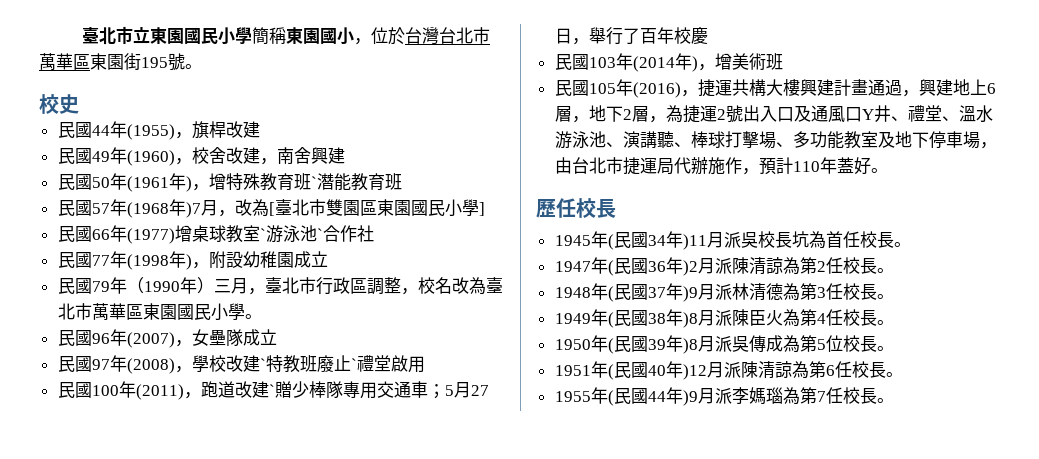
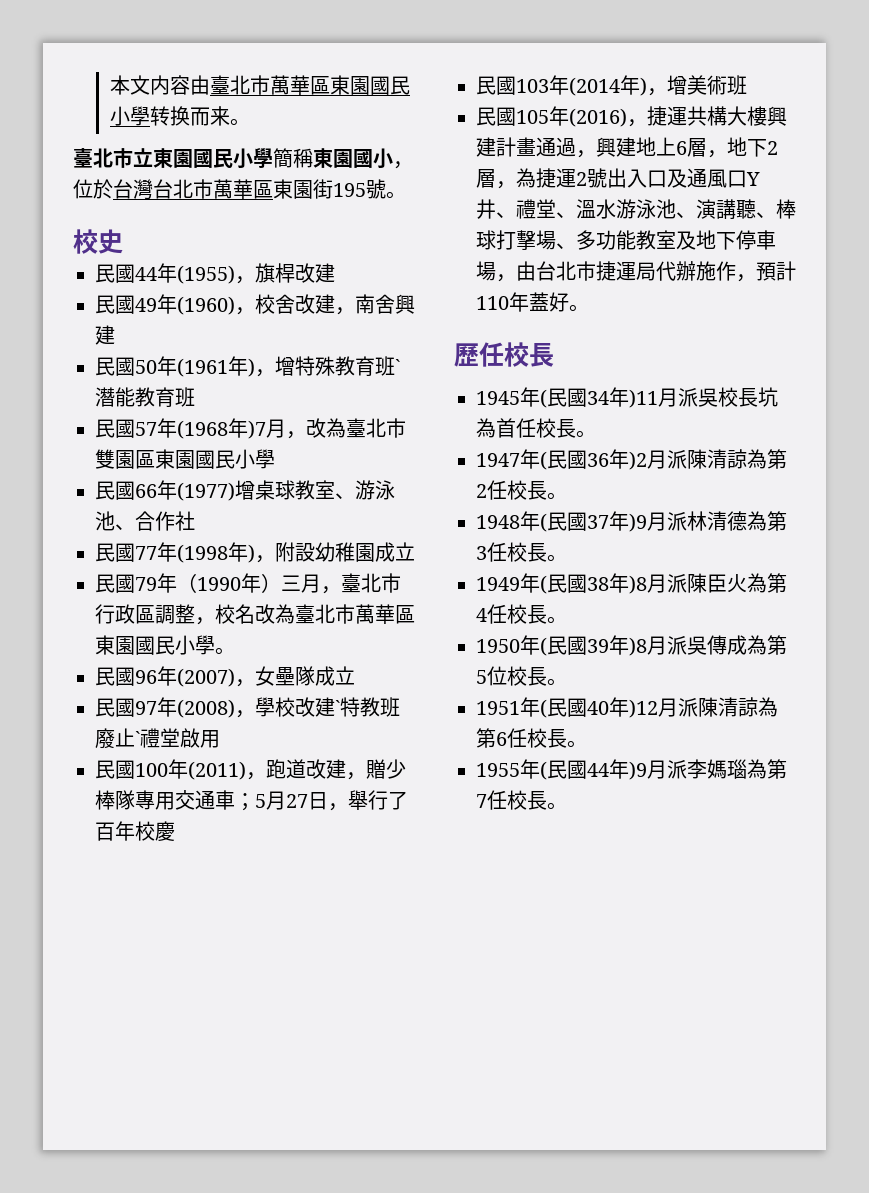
+ 本文内容由臺北市萬華區東園國民小學转换而来。
- 民國57年(1968年)7月，改為[臺北市雙園區東園國民小學]
+ 民國57年(1968年)7月，改為臺北市雙園區東園國民小學
- 民國66年(1977)增桌球教室`游泳池`合作社
+ 民國66年(1977)增桌球教室、游泳池、合作社
- 民國100年(2011)，跑道改建`贈少棒隊專用交通車；5月27日，舉行了百年校慶
+ 民國100年(2011)，跑道改建，贈少棒隊專用交通車；5月27日，舉行了百年校慶

